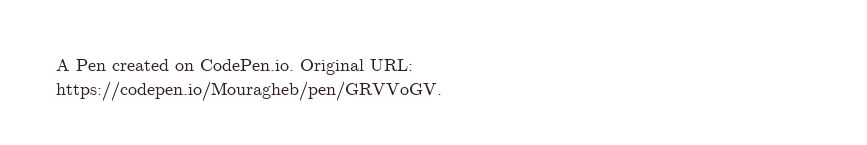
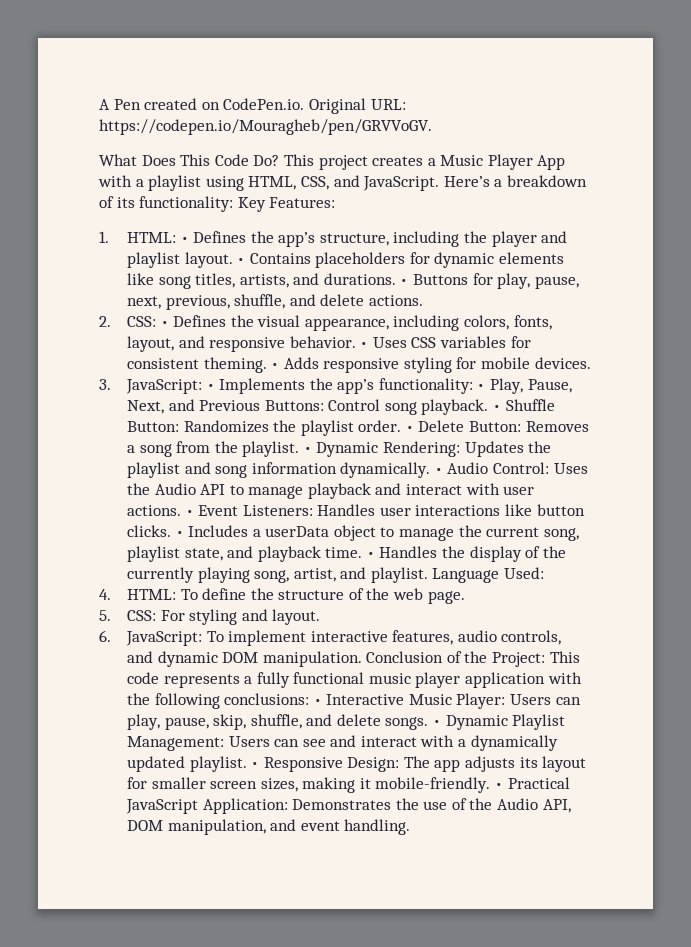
+ What Does This Code Do? This project creates a Music Player App with a playlist using HTML, CSS, and JavaScript. Here’s a breakdown of its functionality: Key Features:
+ 1. HTML: • Defines the app’s structure, including the player and playlist layout. • Contains placeholders for dynamic elements like song titles, artists, and durations. • Buttons for play, pause, next, previous, shuffle, and delete actions.
+ 2. CSS: • Defines the visual appearance, including colors, fonts, layout, and responsive behavior. • Uses CSS variables for consistent theming. • Adds responsive styling for mobile devices.
+ 3. JavaScript: • Implements the app’s functionality: • Play, Pause, Next, and Previous Buttons: Control song playback. • Shuffle Button: Randomizes the playlist order. • Delete Button: Removes a song from the playlist. • Dynamic Rendering: Updates the playlist and song information dynamically. • Audio Control: Uses the Audio API to manage playback and interact with user actions. • Event Listeners: Handles user interactions like button clicks. • Includes a userData object to manage the current song, playlist state, and playback time. • Handles the display of the currently playing song, artist, and playlist. Language Used:
+ 4. HTML: To define the structure of the web page.
+ 5. CSS: For styling and layout.
+ 6. JavaScript: To implement interactive features, audio controls, and dynamic DOM manipulation. Conclusion of the Project: This code represents a fully functional music player application with the following conclusions: • Interactive Music Player: Users can play, pause, skip, shuffle, and delete songs. • Dynamic Playlist Management: Users can see and interact with a dynamically updated playlist. • Responsive Design: The app adjusts its layout for smaller screen sizes, making it mobile-friendly. • Practical JavaScript Application: Demonstrates the use of the Audio API, DOM manipulation, and event handling.

